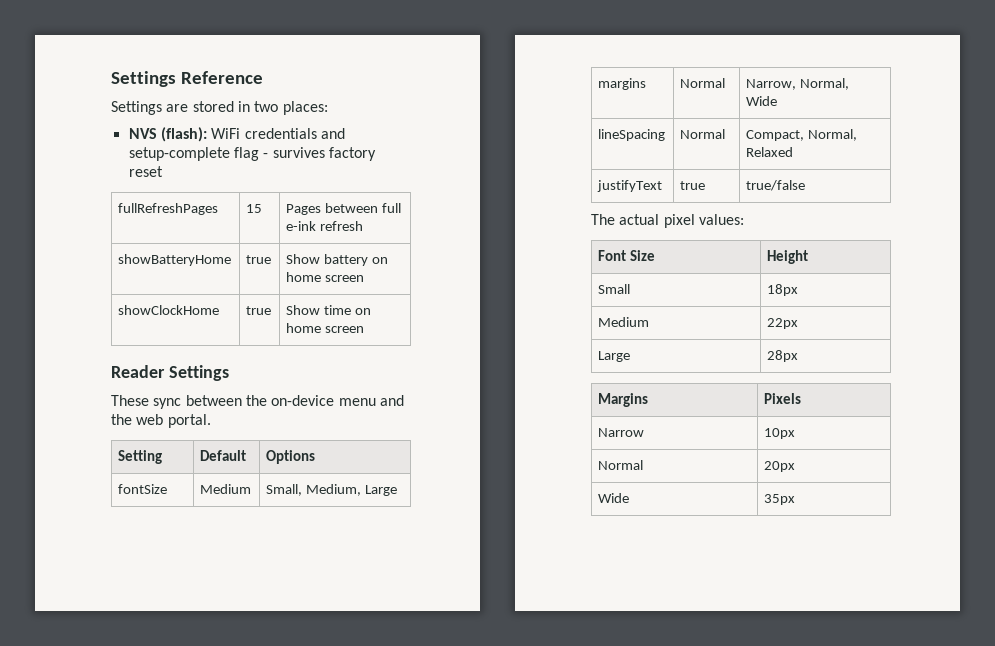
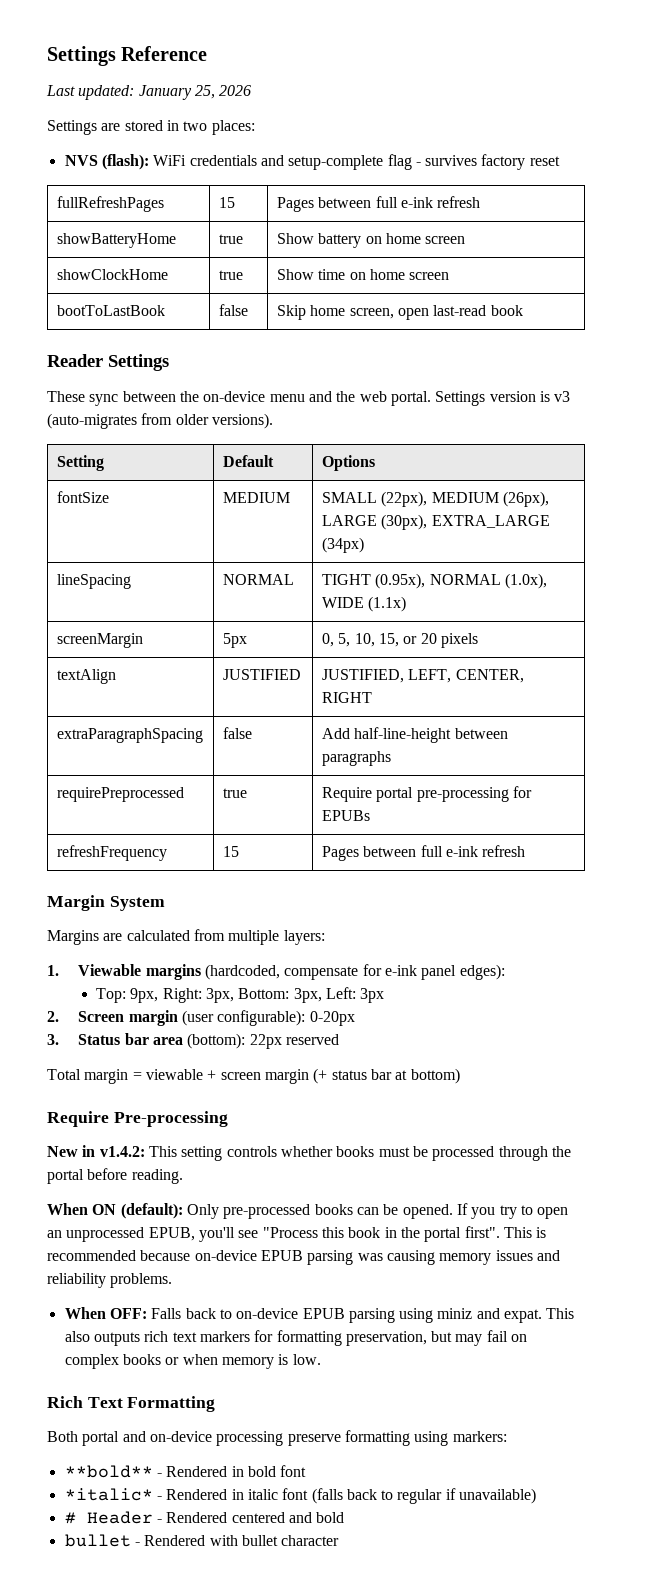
+ Last updated: January 25, 2026
+ bootToLastBook | false | Skip home screen, open last-read book
- These sync between the on-device menu and the web portal.
+ These sync between the on-device menu and the web portal. Settings version is v3 (auto-migrates from older versions).
  Setting | Default | Options
- fontSize | Medium | Small, Medium, Large
- margins | Normal | Narrow, Normal, Wide
- lineSpacing | Normal | Compact, Normal, Relaxed
- justifyText | true | true/false
- The actual pixel values:
- Font Size | Height
- Small | 18px
- Medium | 22px
- Large | 28px
- Margins | Pixels
- Narrow | 10px
- Normal | 20px
- Wide | 35px
+ fontSize | MEDIUM | SMALL (22px), MEDIUM (26px), LARGE (30px), EXTRA_LARGE (34px)
+ lineSpacing | NORMAL | TIGHT (0.95x), NORMAL (1.0x), WIDE (1.1x)
+ screenMargin | 5px | 0, 5, 10, 15, or 20 pixels
+ textAlign | JUSTIFIED | JUSTIFIED, LEFT, CENTER, RIGHT
+ extraParagraphSpacing | false | Add half-line-height between paragraphs
+ requirePreprocessed | true | Require portal pre-processing for EPUBs
+ refreshFrequency | 15 | Pages between full e-ink refresh
+ Margin System
+ Margins are calculated from multiple layers:
+ 1. Viewable margins (hardcoded, compensate for e-ink panel edges):
+ Top: 9px, Right: 3px, Bottom: 3px, Left: 3px
+ 2. Screen margin (user configurable): 0-20px
+ 3. Status bar area (bottom): 22px reserved
+ Total margin = viewable + screen margin (+ status bar at bottom)
+ Require Pre-processing
+ New in v1.4.2: This setting controls whether books must be processed through the portal before reading.
+ When ON (default): Only pre-processed books can be opened. If you try to open an unprocessed EPUB, you'll see "Process this book in the portal first". This is recommended because on-device EPUB parsing was causing memory issues and reliability problems.
+ When OFF: Falls back to on-device EPUB parsing using miniz and expat. This also outputs rich text markers for formatting preservation, but may fail on complex books or when memory is low.
+ Rich Text Formatting
+ Both portal and on-device processing preserve formatting using markers:
+ **bold** - Rendered in bold font
+ *italic* - Rendered in italic font (falls back to regular if unavailable)
+ # Header - Rendered centered and bold
+ bullet - Rendered with bullet character

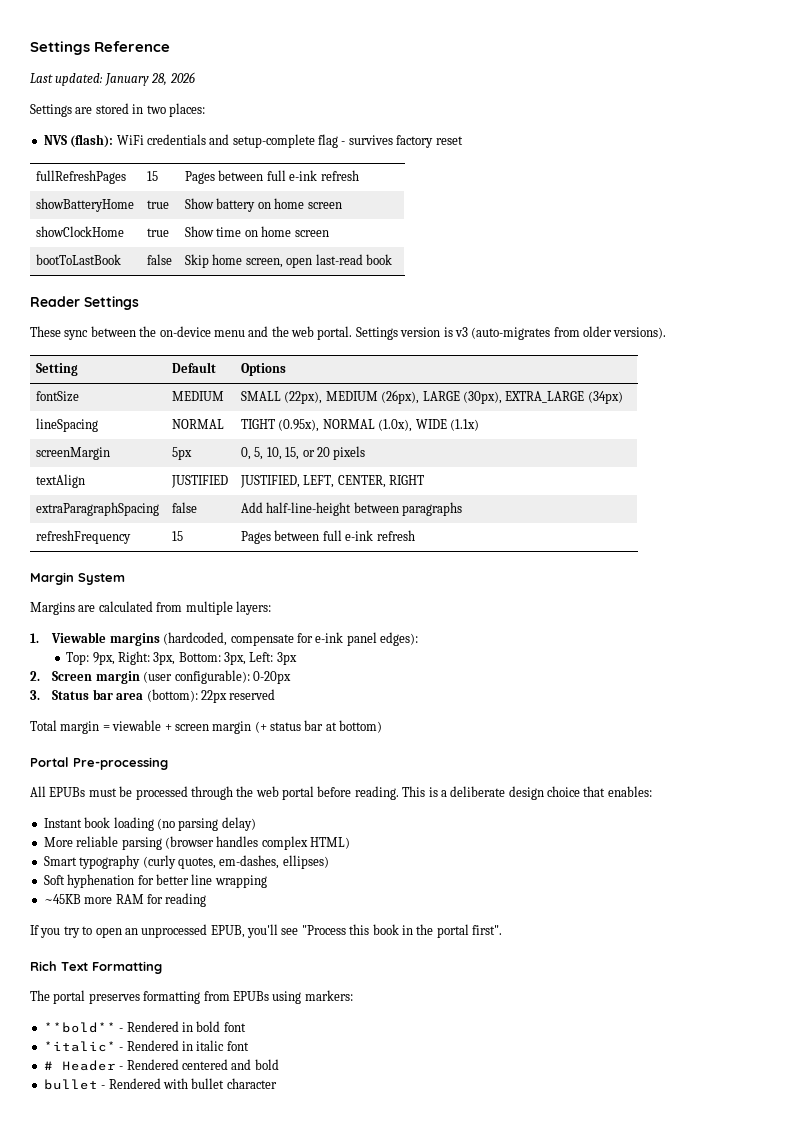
- Last updated: January 25, 2026
+ Last updated: January 28, 2026
- requirePreprocessed | true | Require portal pre-processing for EPUBs
- Require Pre-processing
+ Portal Pre-processing
- New in v1.4.2: This setting controls whether books must be processed through the portal before reading.
- When ON (default): Only pre-processed books can be opened. If you try to open an unprocessed EPUB, you'll see "Process this book in the portal first". This is recommended because on-device EPUB parsing was causing memory issues and reliability problems.
- When OFF: Falls back to on-device EPUB parsing using miniz and expat. This also outputs rich text markers for formatting preservation, but may fail on complex books or when memory is low.
+ All EPUBs must be processed through the web portal before reading. This is a deliberate design choice that enables:
+ Instant book loading (no parsing delay)
+ More reliable parsing (browser handles complex HTML)
+ Smart typography (curly quotes, em-dashes, ellipses)
+ Soft hyphenation for better line wrapping
+ ~45KB more RAM for reading
+ If you try to open an unprocessed EPUB, you'll see "Process this book in the portal first".
  Rich Text Formatting
- Both portal and on-device processing preserve formatting using markers:
+ The portal preserves formatting from EPUBs using markers:
- *italic* - Rendered in italic font (falls back to regular if unavailable)
+ *italic* - Rendered in italic font

